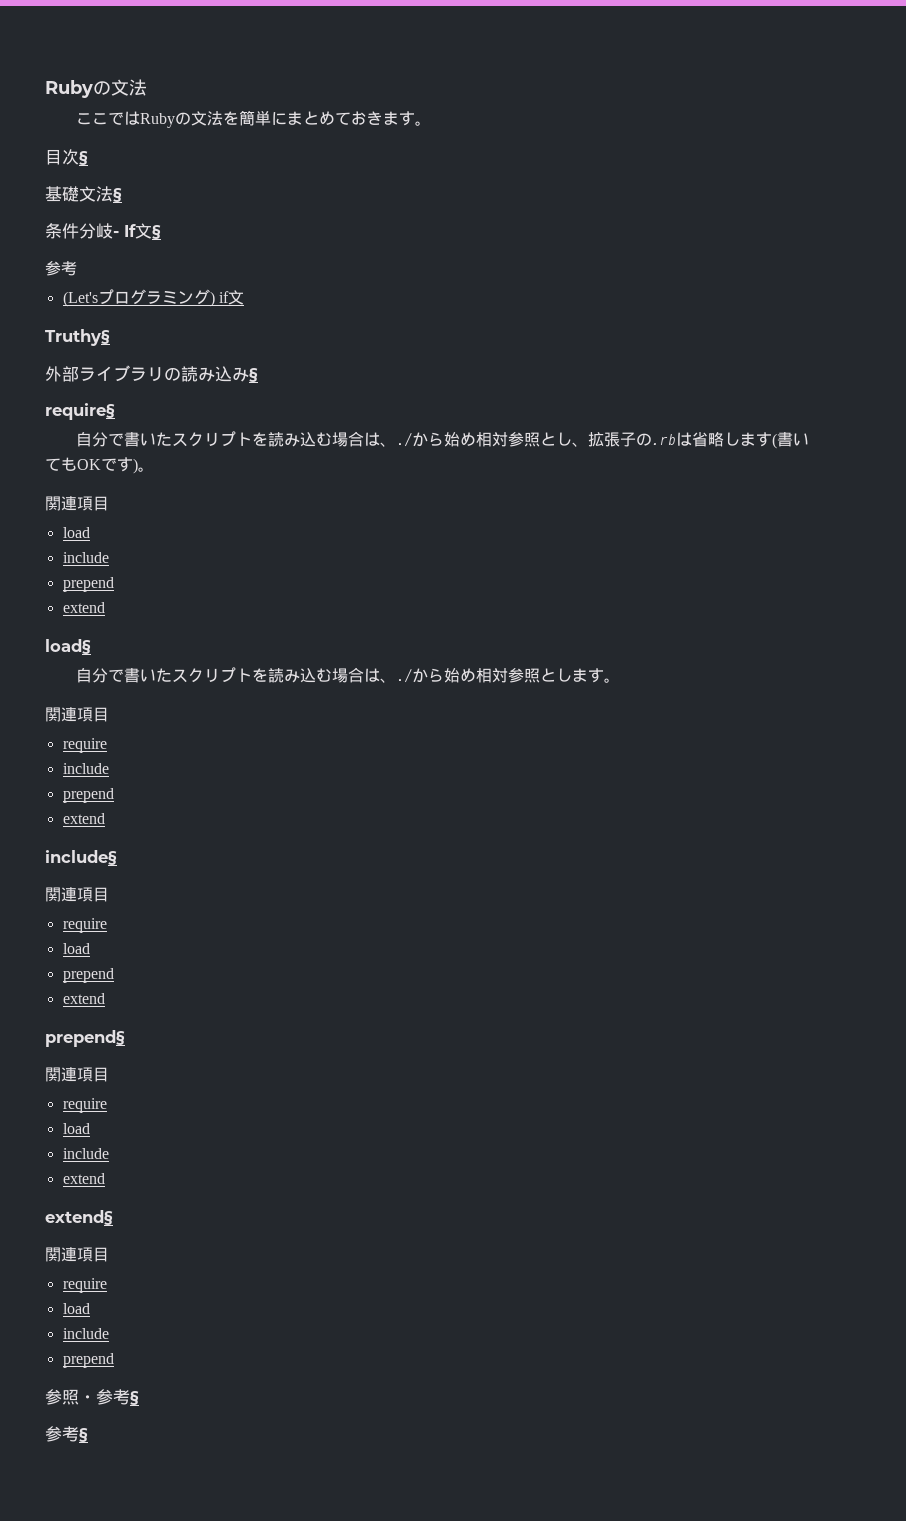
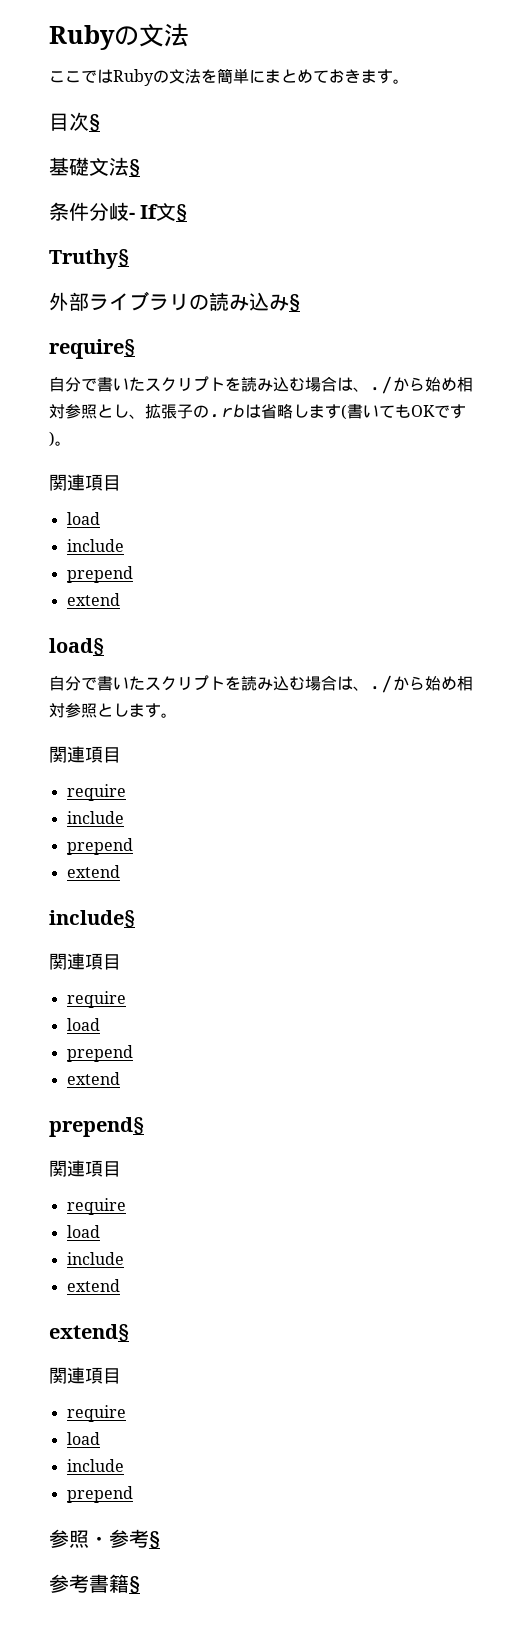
  条件分岐- If文§
- 参考
- (Let'sプログラミング) if文
  参照・参考§
- 参考§
+ 参考書籍§

